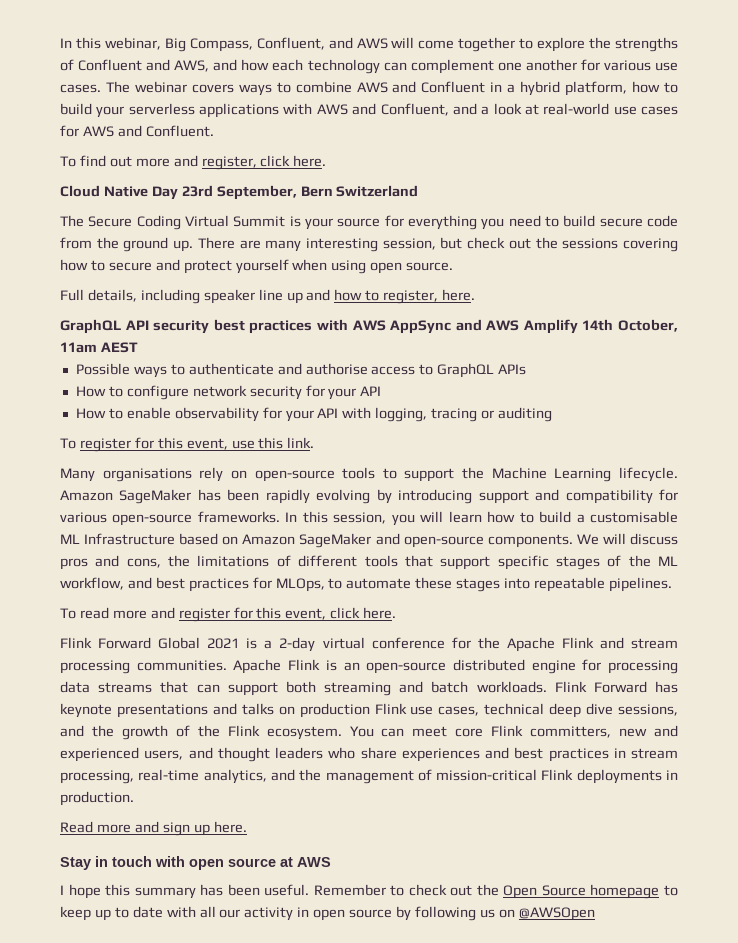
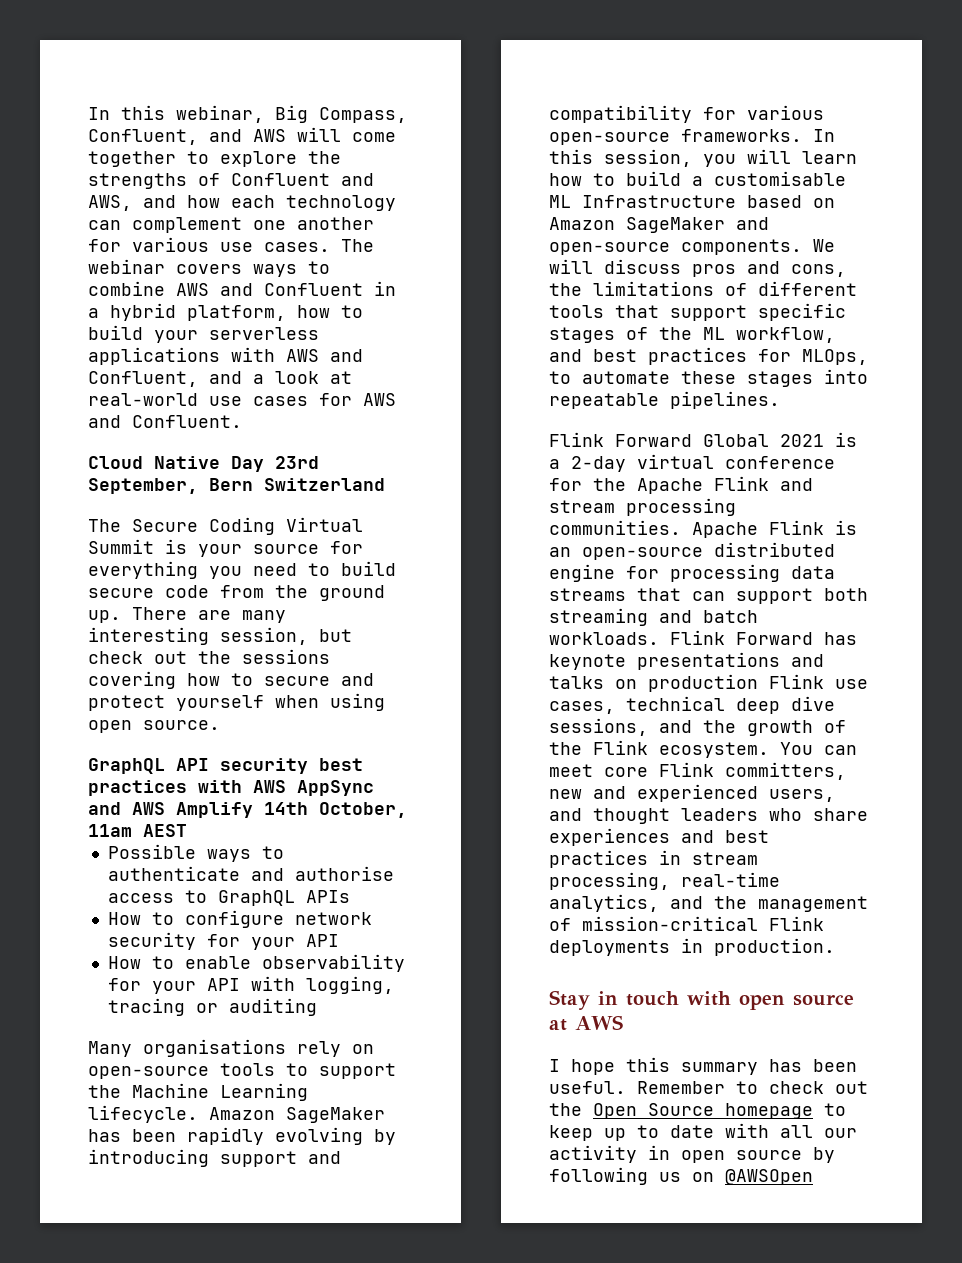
- To find out more and register, click here.
- Full details, including speaker line up and how to register, here.
- To register for this event, use this link.
- To read more and register for this event, click here.
- Read more and sign up here.

